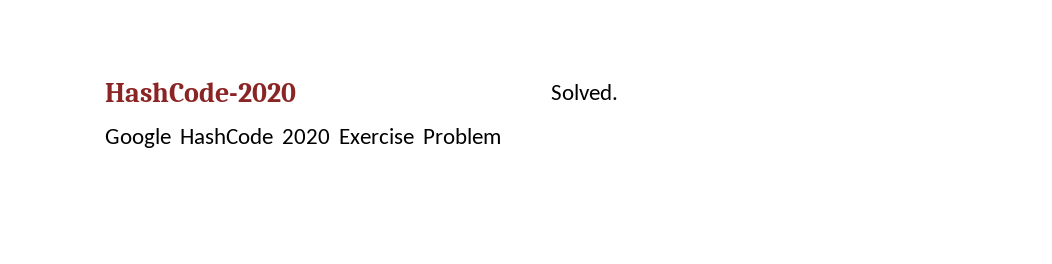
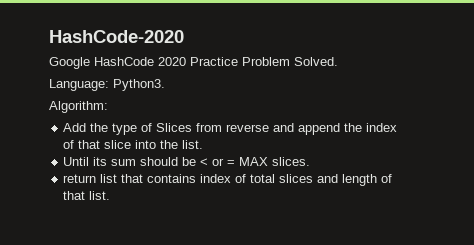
- Google HashCode 2020 Exercise Problem Solved.
+ Google HashCode 2020 Practice Problem Solved.
+ Language: Python3.
+ Algorithm:
+ Add the type of Slices from reverse and append the index of that slice into the list.
+ Until its sum should be < or = MAX slices.
+ return list that contains index of total slices and length of that list.

